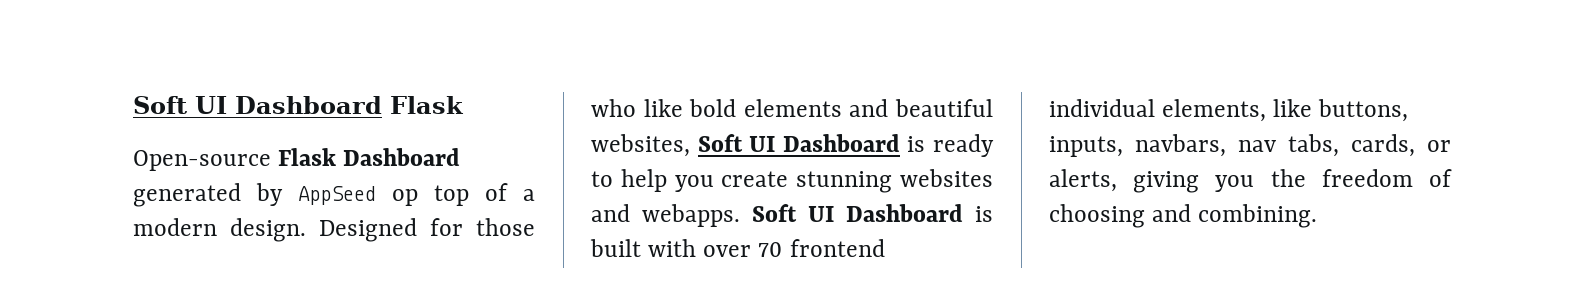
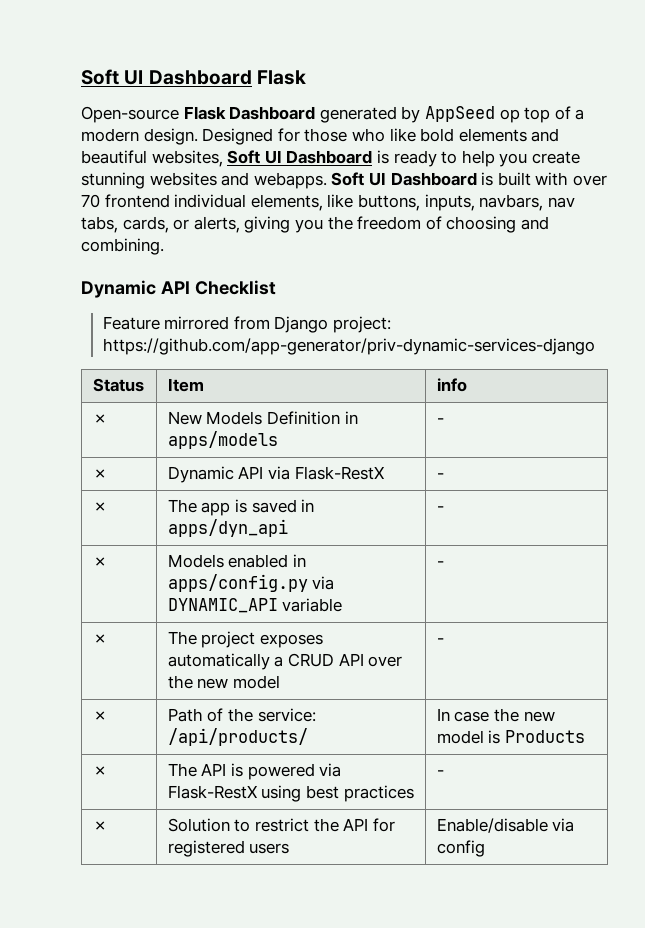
+ Dynamic API Checklist
+ Feature mirrored from Django project: https://github.com/app-generator/priv-dynamic-services-django
+ Status | Item | info
+ ✗ | New Models Definition in apps/models | -
+ ✗ | Dynamic API via Flask-RestX | -
+ ✗ | The app is saved in apps/dyn_api | -
+ ✗ | Models enabled in apps/config.py via DYNAMIC_API variable | -
+ ✗ | The project exposes automatically a CRUD API over the new model | -
+ ✗ | Path of the service: /api/products/ | In case the new model is Products
+ ✗ | The API is powered via Flask-RestX using best practices | -
+ ✗ | Solution to restrict the API for registered users | Enable/disable via config

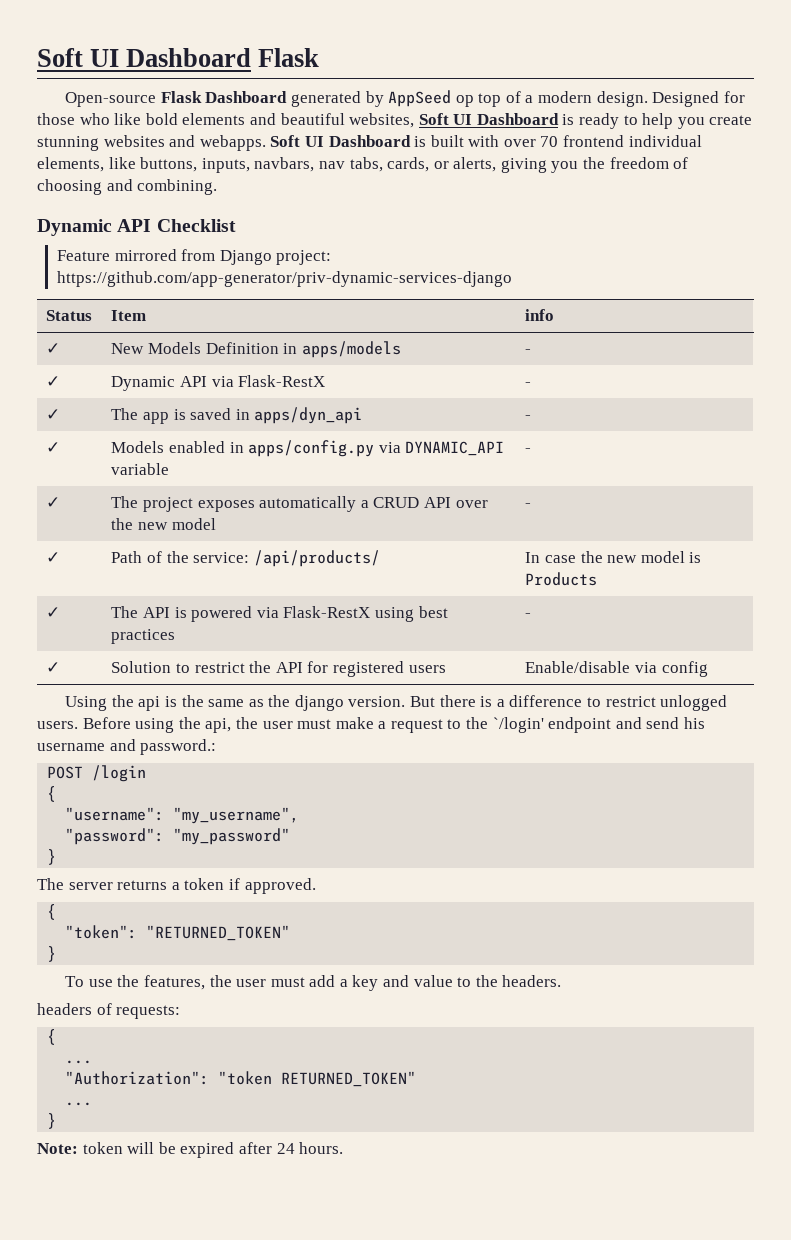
- ✗ | New Models Definition in apps/models | -
+ ✓ | New Models Definition in apps/models | -
- ✗ | Dynamic API via Flask-RestX | -
+ ✓ | Dynamic API via Flask-RestX | -
- ✗ | The app is saved in apps/dyn_api | -
+ ✓ | The app is saved in apps/dyn_api | -
- ✗ | Models enabled in apps/config.py via DYNAMIC_API variable | -
+ ✓ | Models enabled in apps/config.py via DYNAMIC_API variable | -
- ✗ | The project exposes automatically a CRUD API over the new model | -
+ ✓ | The project exposes automatically a CRUD API over the new model | -
- ✗ | Path of the service: /api/products/ | In case the new model is Products
+ ✓ | Path of the service: /api/products/ | In case the new model is Products
- ✗ | The API is powered via Flask-RestX using best practices | -
+ ✓ | The API is powered via Flask-RestX using best practices | -
- ✗ | Solution to restrict the API for registered users | Enable/disable via config
+ ✓ | Solution to restrict the API for registered users | Enable/disable via config
+ Using the api is the same as the django version. But there is a difference to restrict unlogged users. Before using the api, the user must make a request to the `/login' endpoint and send his username and password.:
+ POST /login
+ {
+ "username": "my_username",
+ "password": "my_password"
+ }
+ The server returns a token if approved.
+ {
+ "token": "RETURNED_TOKEN"
+ }
+ To use the features, the user must add a key and value to the headers.
+ headers of requests:
+ {
+ ...
+ "Authorization": "token RETURNED_TOKEN"
+ ...
+ }
+ Note: token will be expired after 24 hours.

